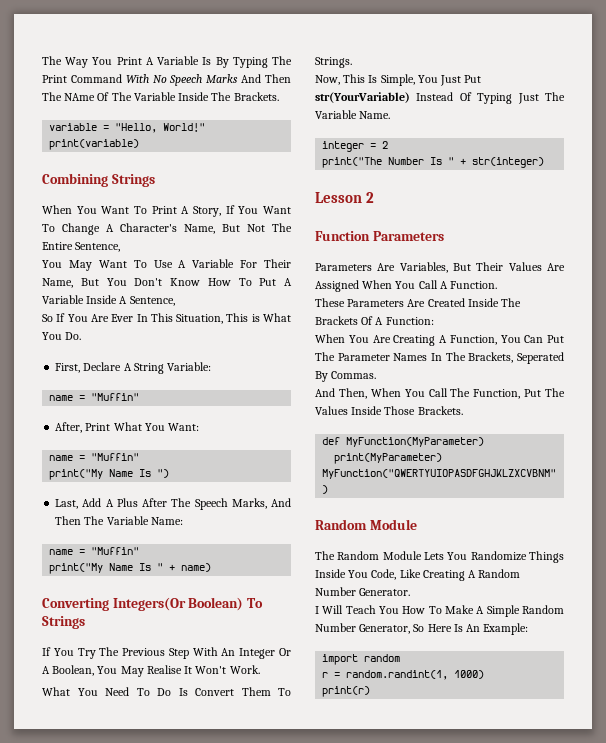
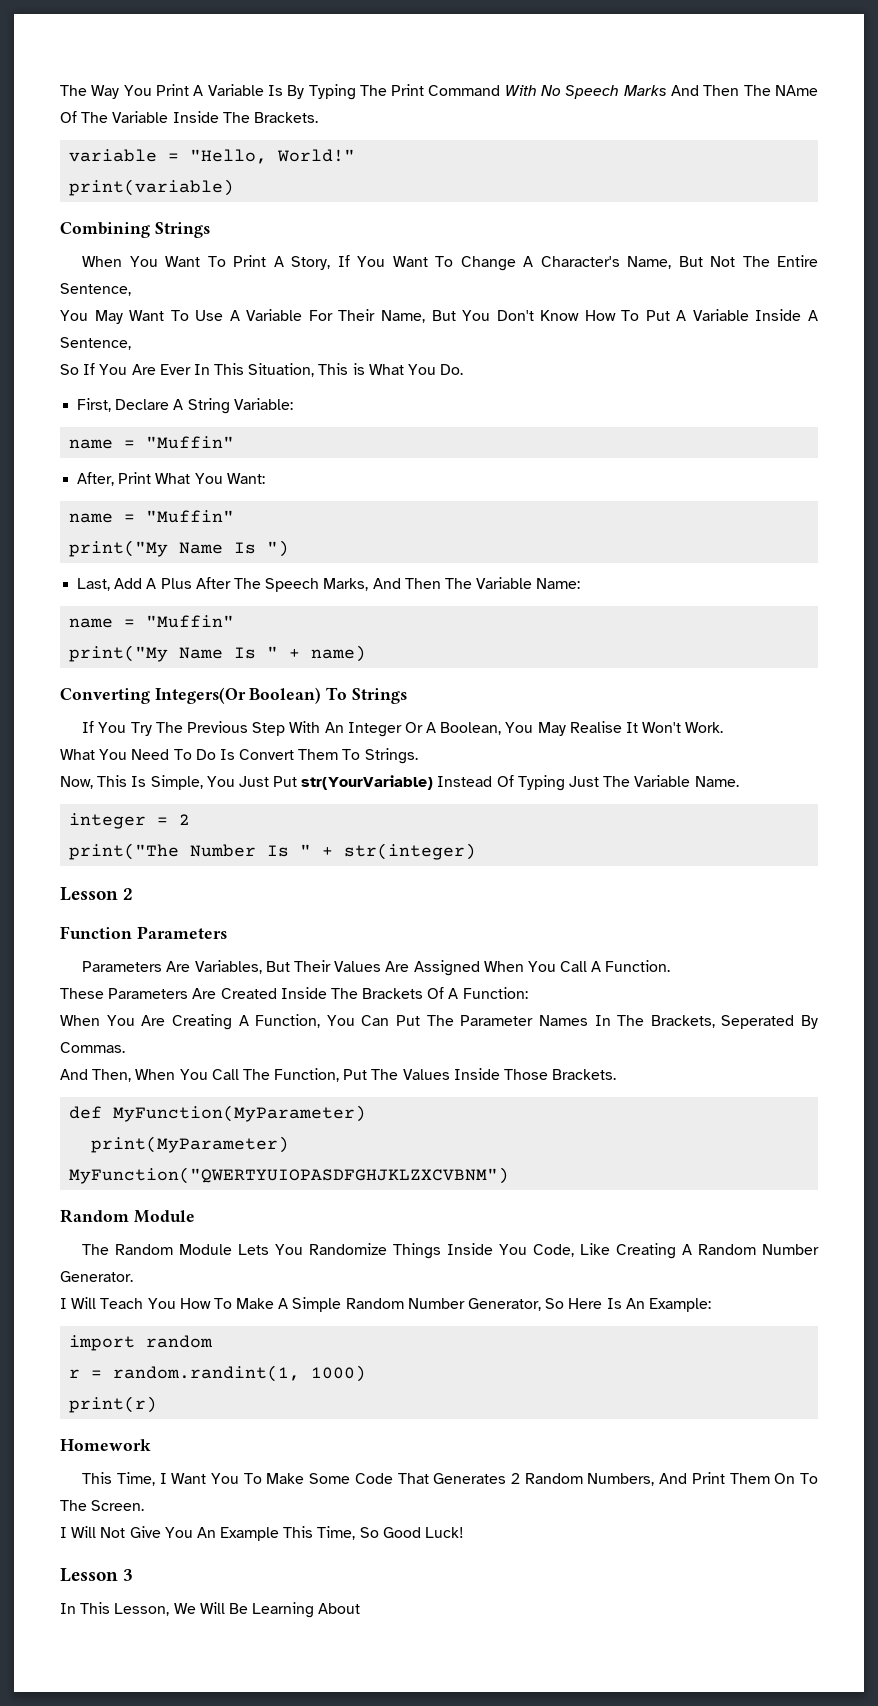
+ Homework
+ This Time, I Want You To Make Some Code That Generates 2 Random Numbers, And Print Them On To The Screen.
+ I Will Not Give You An Example This Time, So Good Luck!
+ Lesson 3
+ In This Lesson, We Will Be Learning About

